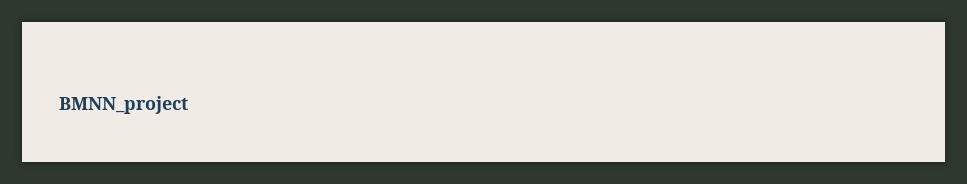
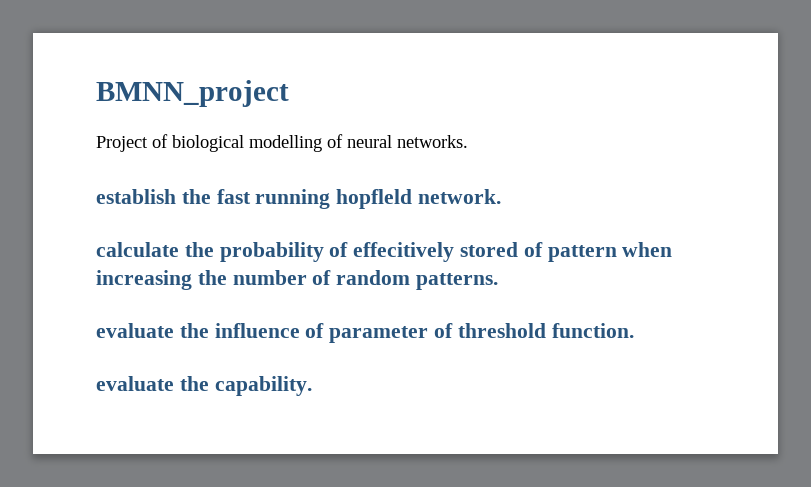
+ Project of biological modelling of neural networks.
+ establish the fast running hopfleld network.
+ calculate the probability of effecitively stored of pattern when increasing the number of random patterns.
+ evaluate the influence of parameter of threshold function.
+ evaluate the capability.

